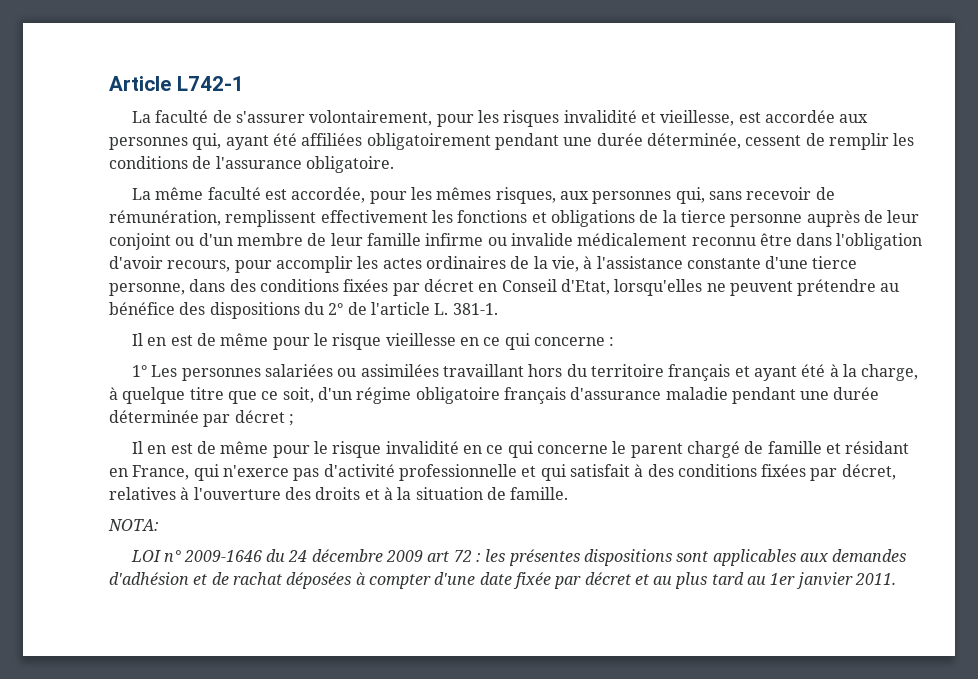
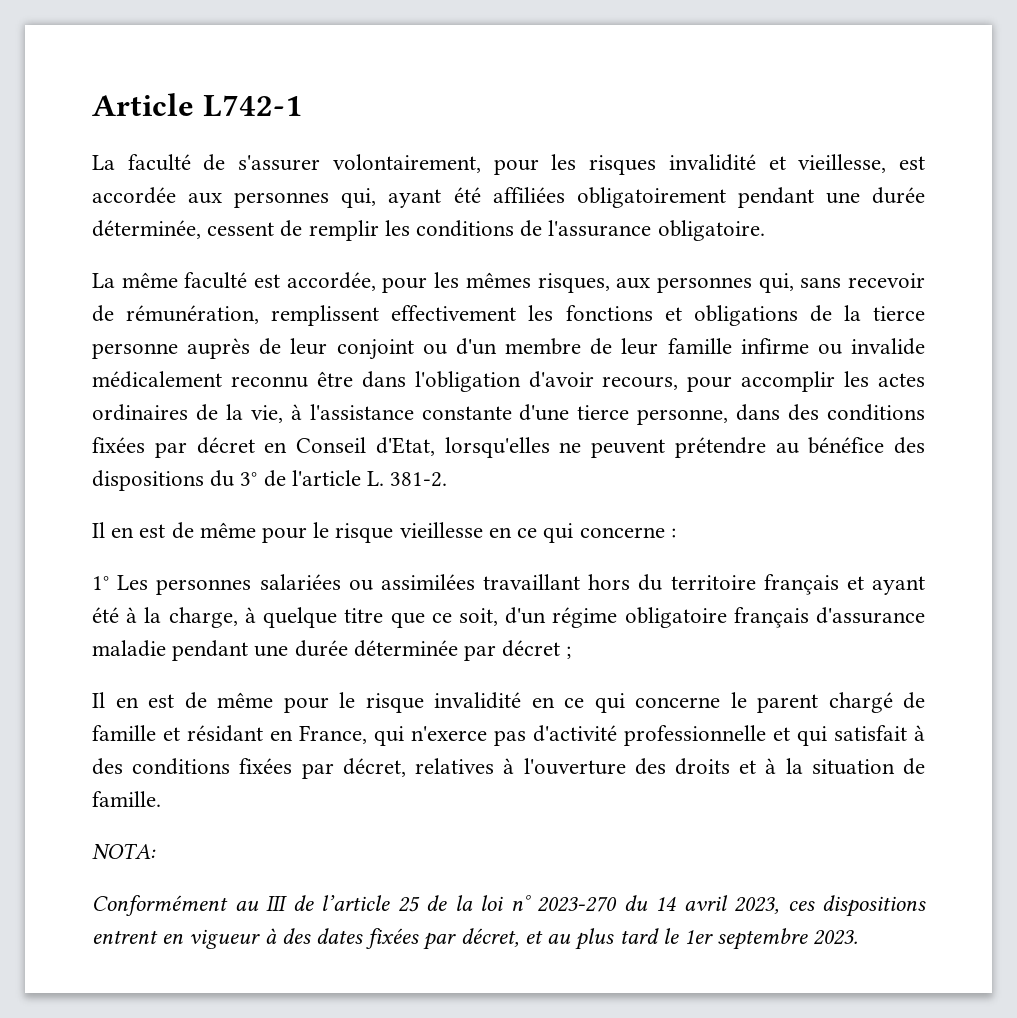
- La même faculté est accordée, pour les mêmes risques, aux personnes qui, sans recevoir de rémunération, remplissent effectivement les fonctions et obligations de la tierce personne auprès de leur conjoint ou d'un membre de leur famille infirme ou invalide médicalement reconnu être dans l'obligation d'avoir recours, pour accomplir les actes ordinaires de la vie, à l'assistance constante d'une tierce personne, dans des conditions fixées par décret en Conseil d'Etat, lorsqu'elles ne peuvent prétendre au bénéfice des dispositions du 2° de l'article L. 381-1.
+ La même faculté est accordée, pour les mêmes risques, aux personnes qui, sans recevoir de rémunération, remplissent effectivement les fonctions et obligations de la tierce personne auprès de leur conjoint ou d'un membre de leur famille infirme ou invalide médicalement reconnu être dans l'obligation d'avoir recours, pour accomplir les actes ordinaires de la vie, à l'assistance constante d'une tierce personne, dans des conditions fixées par décret en Conseil d'Etat, lorsqu'elles ne peuvent prétendre au bénéfice des dispositions du 3° de l'article L. 381-2.
- LOI n° 2009-1646 du 24 décembre 2009 art 72 : les présentes dispositions sont applicables aux demandes d'adhésion et de rachat déposées à compter d'une date fixée par décret et au plus tard au 1er janvier 2011.
+ Conformément au III de l’article 25 de la loi n° 2023-270 du 14 avril 2023, ces dispositions entrent en vigueur à des dates fixées par décret, et au plus tard le 1er septembre 2023.

